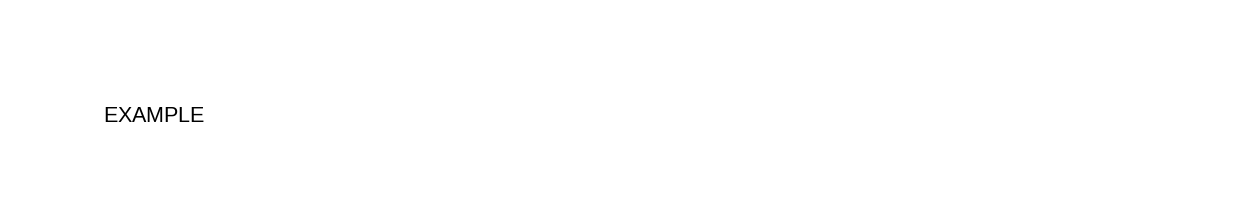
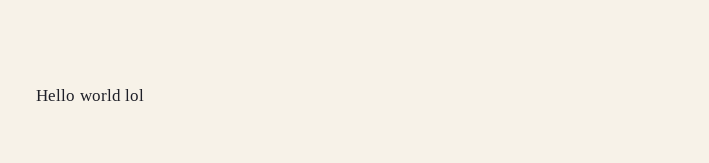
- EXAMPLE
+ Hello world lol

